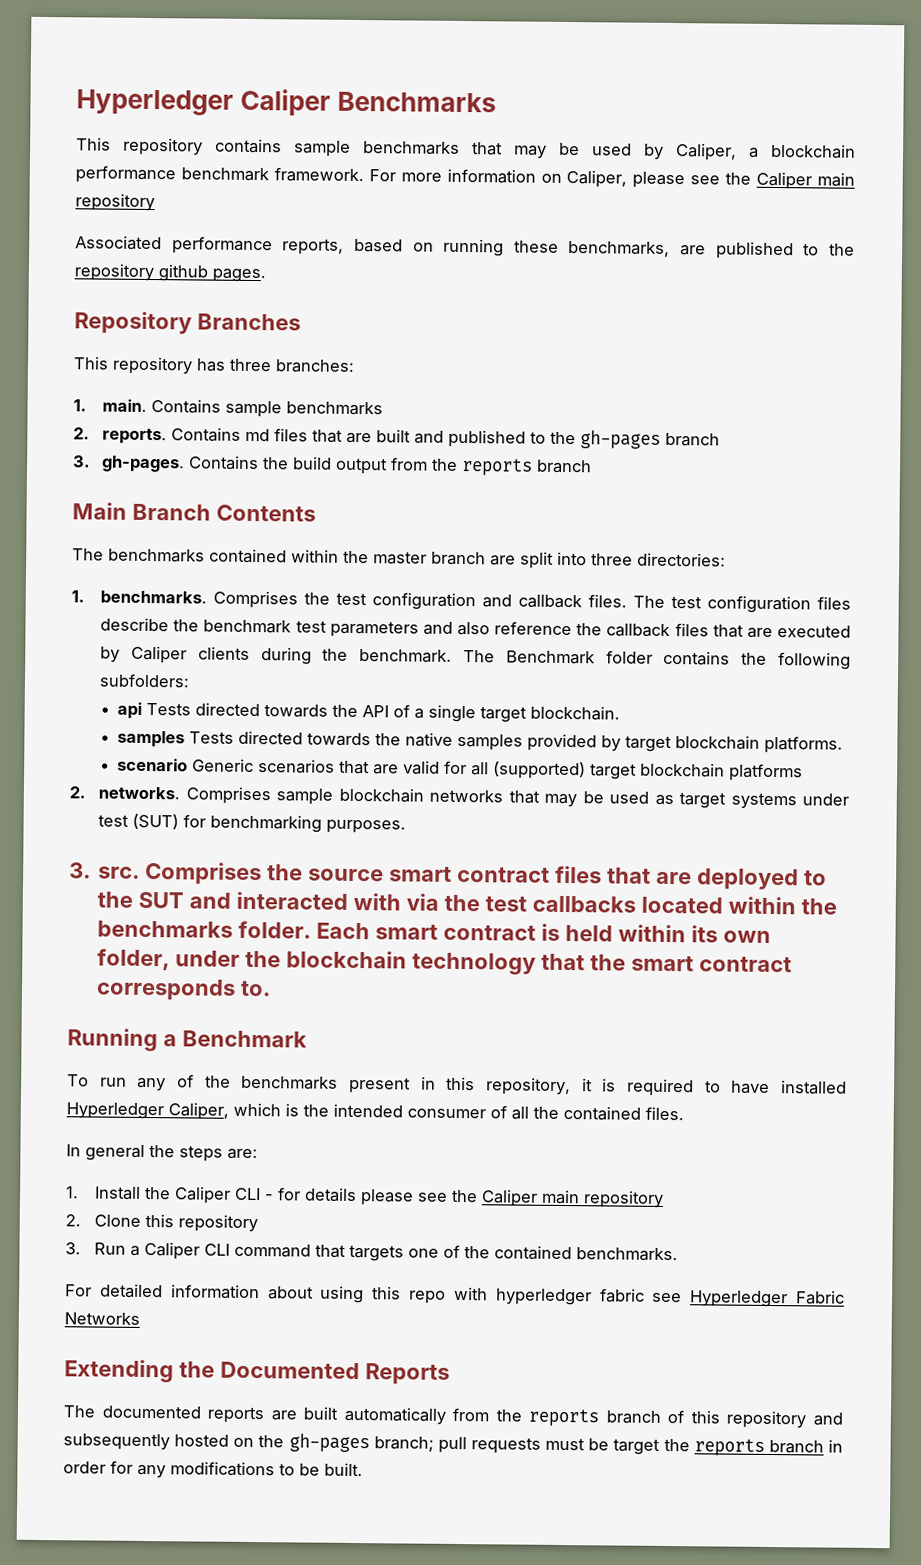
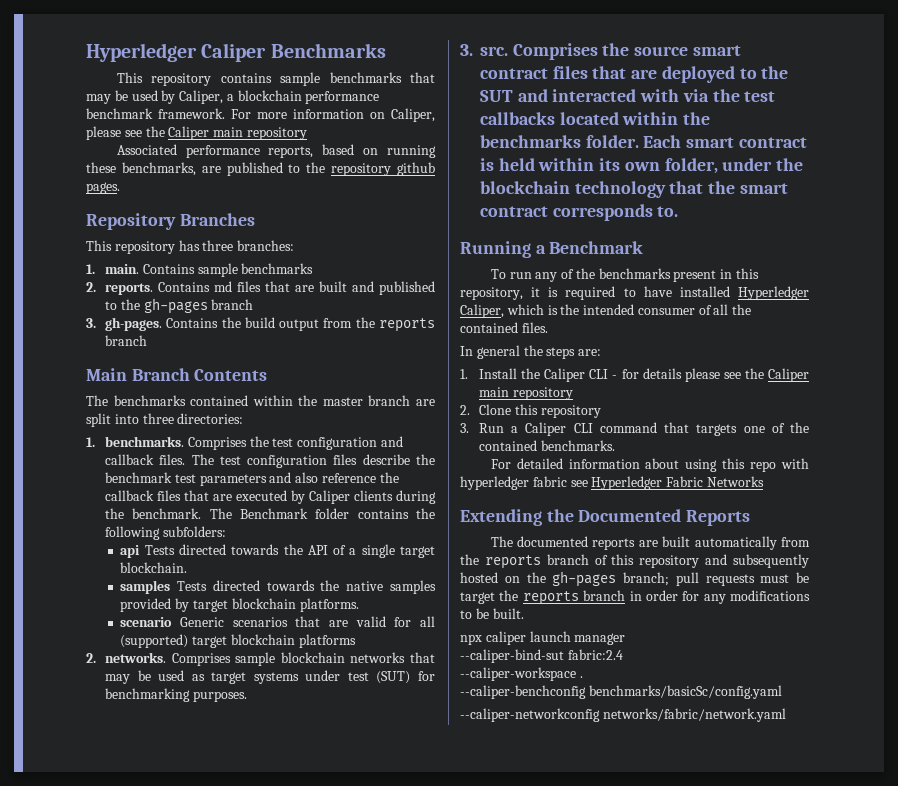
+ npx caliper launch manager
+ --caliper-bind-sut fabric:2.4
+ --caliper-workspace .
+ --caliper-benchconfig benchmarks/basicSc/config.yaml
+ --caliper-networkconfig networks/fabric/network.yaml

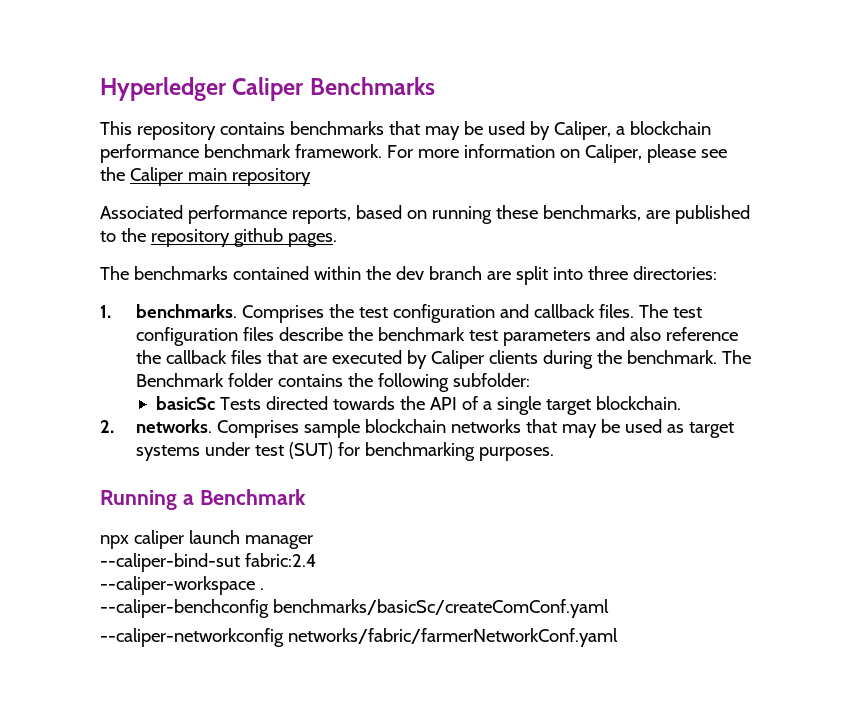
- This repository contains sample benchmarks that may be used by Caliper, a blockchain performance benchmark framework.
+ This repository contains benchmarks that may be used by Caliper, a blockchain performance benchmark framework.
- Repository Branches
- This repository has three branches:
- 1. main. Contains sample benchmarks
- 2. reports. Contains md files that are built and published to the gh-pages branch
- 3. gh-pages. Contains the build output from the reports branch
- Main Branch Contents
- The benchmarks contained within the master branch are split into three directories:
+ The benchmarks contained within the dev branch are split into three directories:
- The Benchmark folder contains the following subfolders:
- api Tests directed towards the API of a single target blockchain.
+ The Benchmark folder contains the following subfolder:
+ basicSc Tests directed towards the API of a single target blockchain.
- samples Tests directed towards the native samples provided by target blockchain platforms.
- scenario Generic scenarios that are valid for all (supported) target blockchain platforms
- 3. src. Comprises the source smart contract files that are deployed to the SUT and interacted with via the test callbacks located within the benchmarks folder. Each smart contract is held within its own folder, under the blockchain technology that the smart contract corresponds to.
  Running a Benchmark
- To run any of the benchmarks present in this repository, it is required to have installed Hyperledger Caliper, which is the intended consumer of all the contained files.
- In general the steps are:
- 1. Install the Caliper CLI - for details please see the Caliper main repository
- 2. Clone this repository
- 3. Run a Caliper CLI command that targets one of the contained benchmarks.
- For detailed information about using this repo with hyperledger fabric see Hyperledger Fabric Networks
- Extending the Documented Reports
- The documented reports are built automatically from the reports branch of this repository and subsequently hosted on the gh-pages branch; pull requests must be target the reports branch in order for any modifications to be built.
- --caliper-benchconfig benchmarks/basicSc/config.yaml
+ --caliper-benchconfig benchmarks/basicSc/createComConf.yaml
- --caliper-networkconfig networks/fabric/network.yaml
+ --caliper-networkconfig networks/fabric/farmerNetworkConf.yaml

